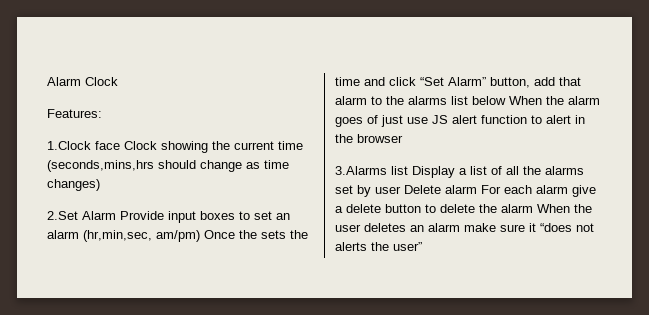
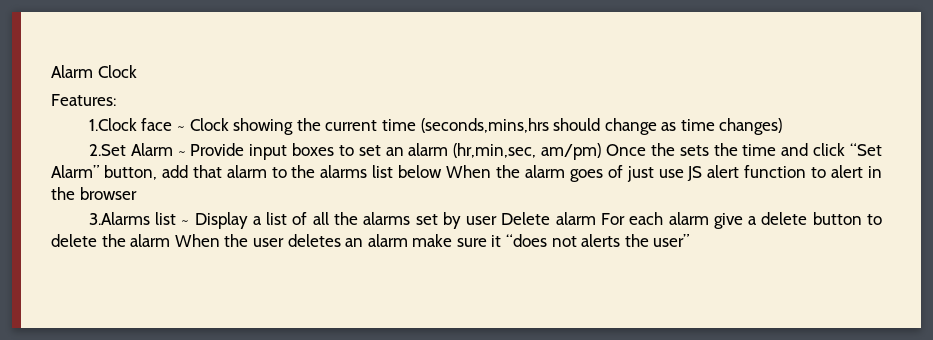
- 1.Clock face Clock showing the current time (seconds,mins,hrs should change as time changes)
+ 1.Clock face ~ Clock showing the current time (seconds,mins,hrs should change as time changes)
- 2.Set Alarm Provide input boxes to set an alarm (hr,min,sec, am/pm) Once the sets the time and click “Set Alarm” button, add that alarm to the alarms list below When the alarm goes of just use JS alert function to alert in the browser
+ 2.Set Alarm ~ Provide input boxes to set an alarm (hr,min,sec, am/pm) Once the sets the time and click “Set Alarm” button, add that alarm to the alarms list below When the alarm goes of just use JS alert function to alert in the browser
- 3.Alarms list Display a list of all the alarms set by user Delete alarm For each alarm give a delete button to delete the alarm When the user deletes an alarm make sure it “does not alerts the user”
+ 3.Alarms list ~ Display a list of all the alarms set by user Delete alarm For each alarm give a delete button to delete the alarm When the user deletes an alarm make sure it “does not alerts the user”

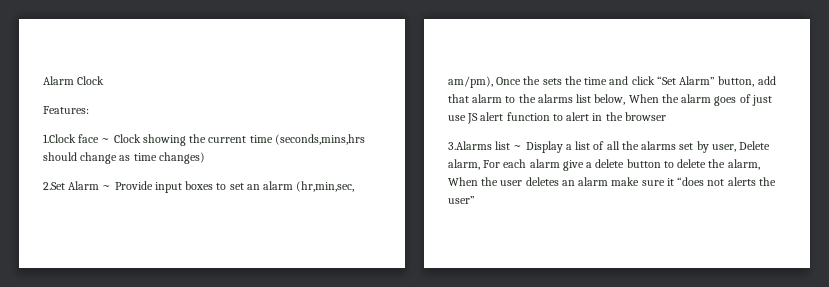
- 2.Set Alarm ~ Provide input boxes to set an alarm (hr,min,sec, am/pm) Once the sets the time and click “Set Alarm” button, add that alarm to the alarms list below When the alarm goes of just use JS alert function to alert in the browser
+ 2.Set Alarm ~ Provide input boxes to set an alarm (hr,min,sec, am/pm), Once the sets the time and click “Set Alarm” button, add that alarm to the alarms list below, When the alarm goes of just use JS alert function to alert in the browser
- 3.Alarms list ~ Display a list of all the alarms set by user Delete alarm For each alarm give a delete button to delete the alarm When the user deletes an alarm make sure it “does not alerts the user”
+ 3.Alarms list ~ Display a list of all the alarms set by user, Delete alarm, For each alarm give a delete button to delete the alarm, When the user deletes an alarm make sure it “does not alerts the user”

